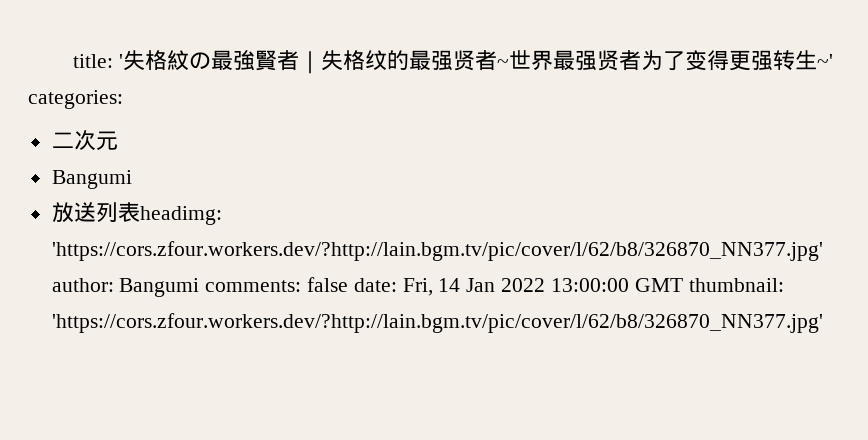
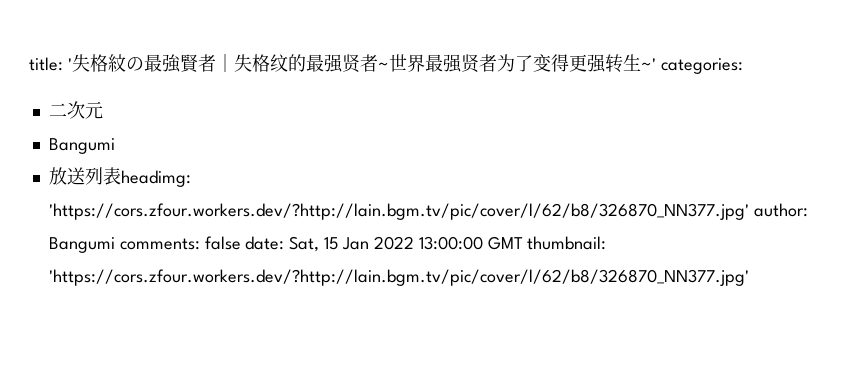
- 放送列表headimg: 'https://cors.zfour.workers.dev/?http://lain.bgm.tv/pic/cover/l/62/b8/326870_NN377.jpg' author: Bangumi comments: false date: Fri, 14 Jan 2022 13:00:00 GMT thumbnail: 'https://cors.zfour.workers.dev/?http://lain.bgm.tv/pic/cover/l/62/b8/326870_NN377.jpg'
+ 放送列表headimg: 'https://cors.zfour.workers.dev/?http://lain.bgm.tv/pic/cover/l/62/b8/326870_NN377.jpg' author: Bangumi comments: false date: Sat, 15 Jan 2022 13:00:00 GMT thumbnail: 'https://cors.zfour.workers.dev/?http://lain.bgm.tv/pic/cover/l/62/b8/326870_NN377.jpg'

